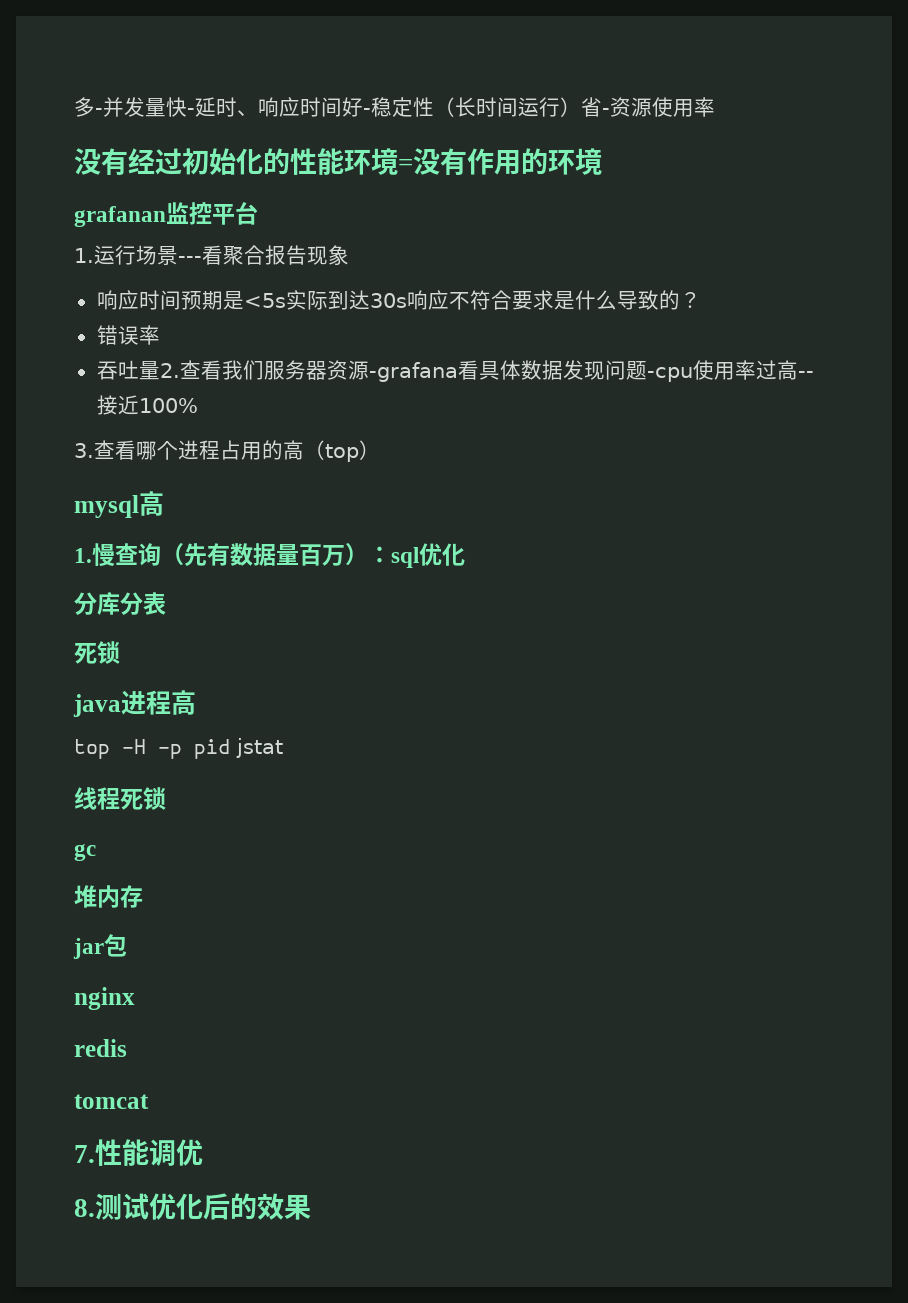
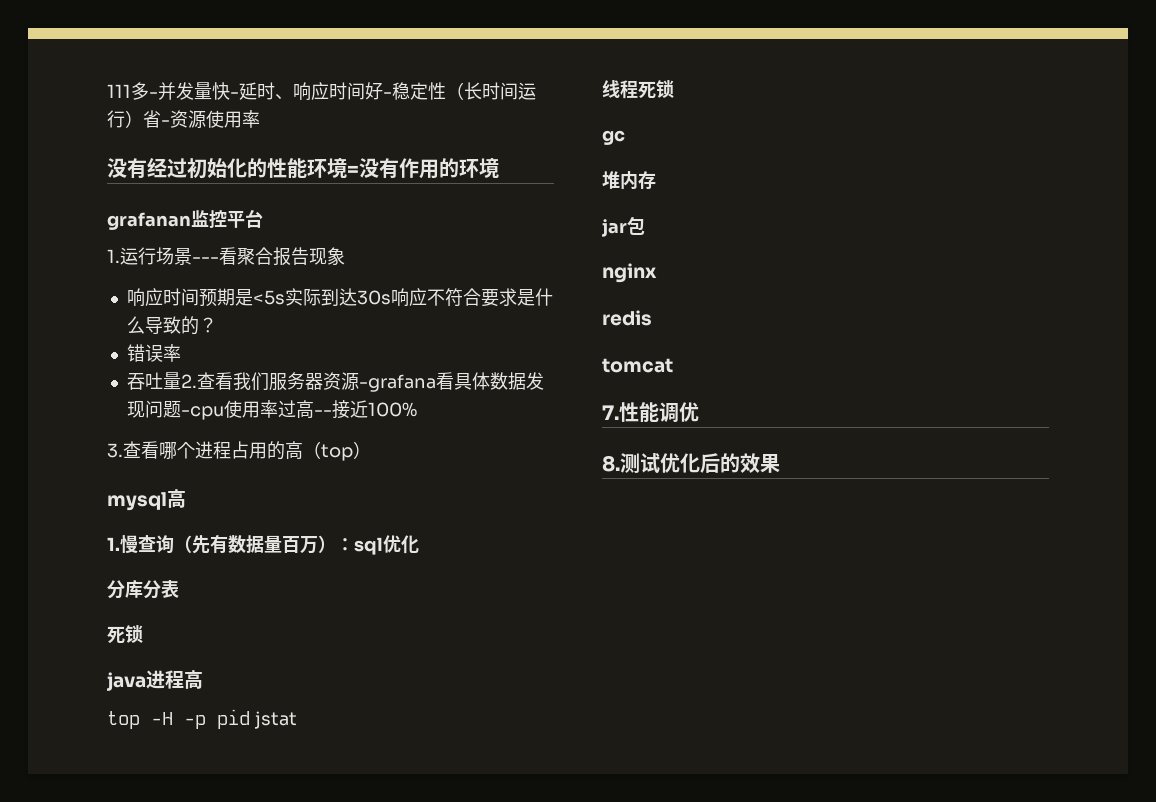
- 多-并发量快-延时、响应时间好-稳定性（长时间运行）省-资源使用率
+ 111多-并发量快-延时、响应时间好-稳定性（长时间运行）省-资源使用率

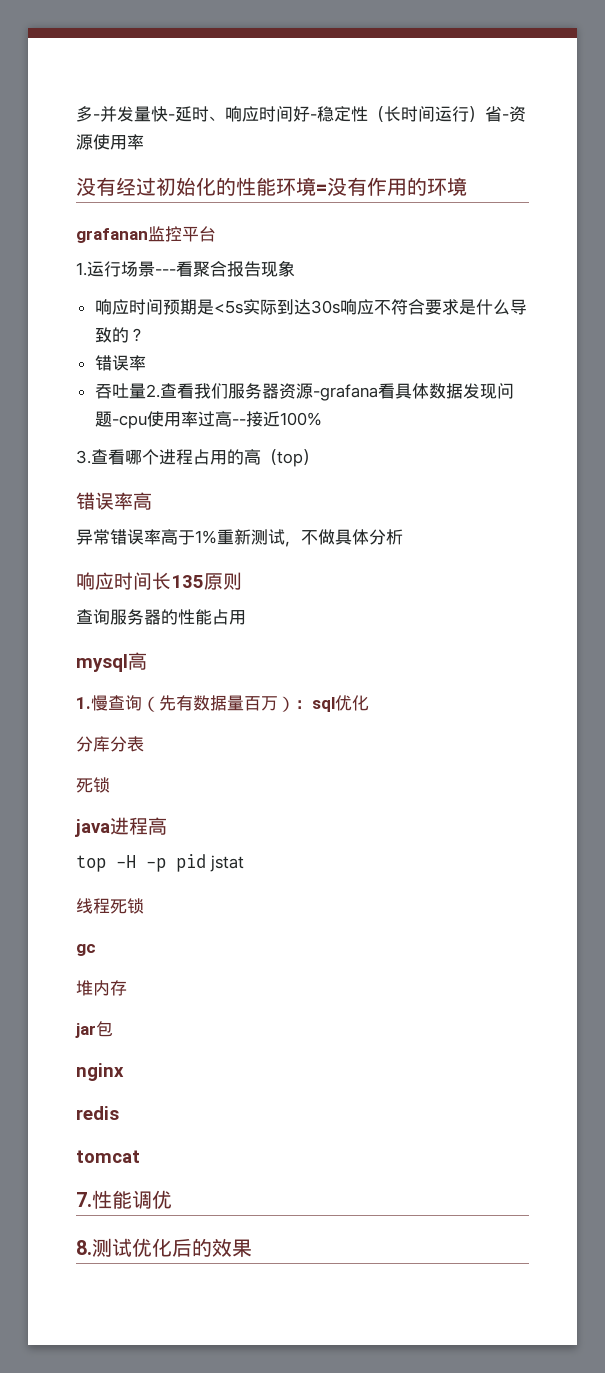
- 111多-并发量快-延时、响应时间好-稳定性（长时间运行）省-资源使用率
+ 多-并发量快-延时、响应时间好-稳定性（长时间运行）省-资源使用率
  3.查看哪个进程占用的高（top）
+ 错误率高
+ 异常错误率高于1%重新测试，不做具体分析
+ 响应时间长135原则
+ 查询服务器的性能占用

